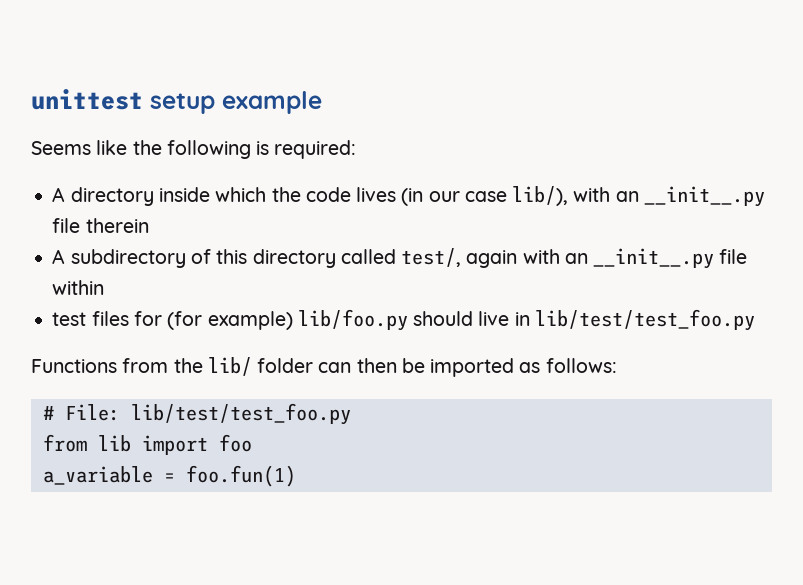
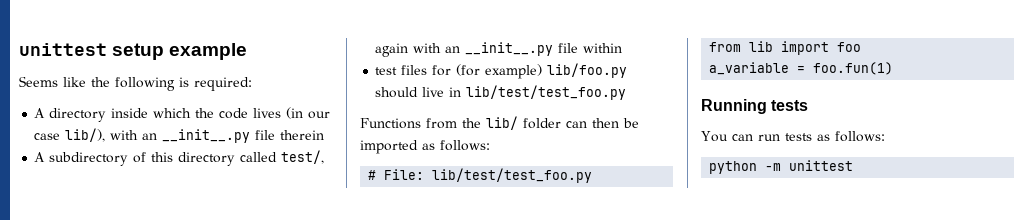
+ Running tests
+ You can run tests as follows:
+ python -m unittest

